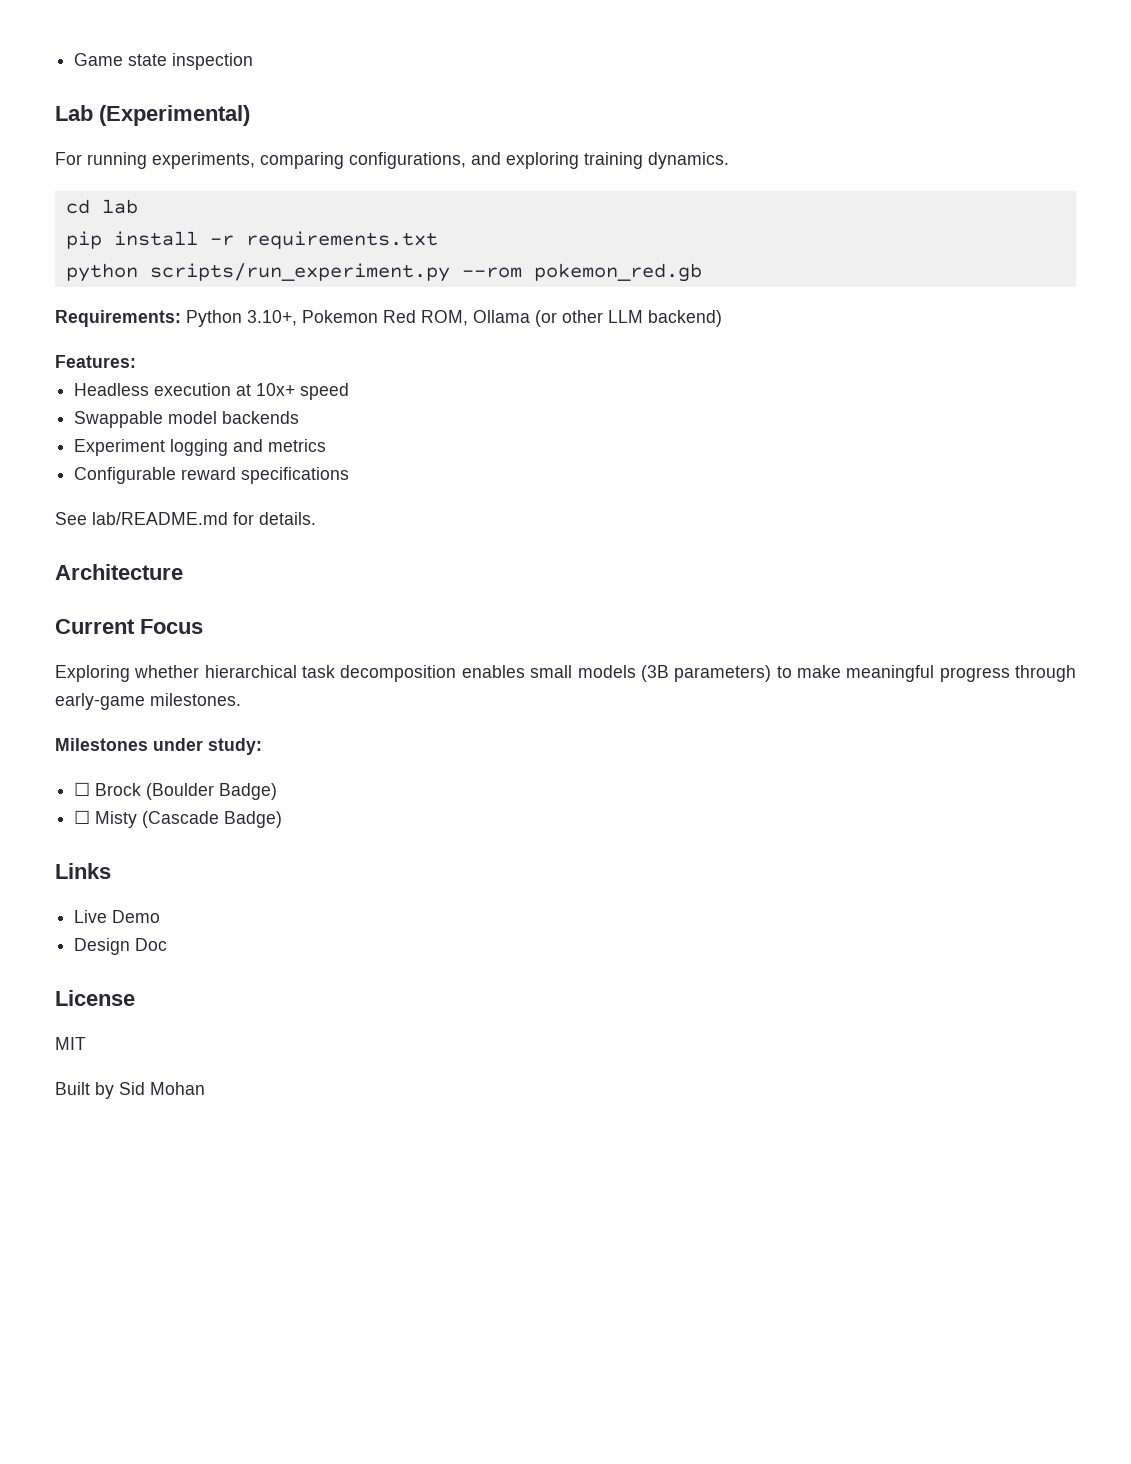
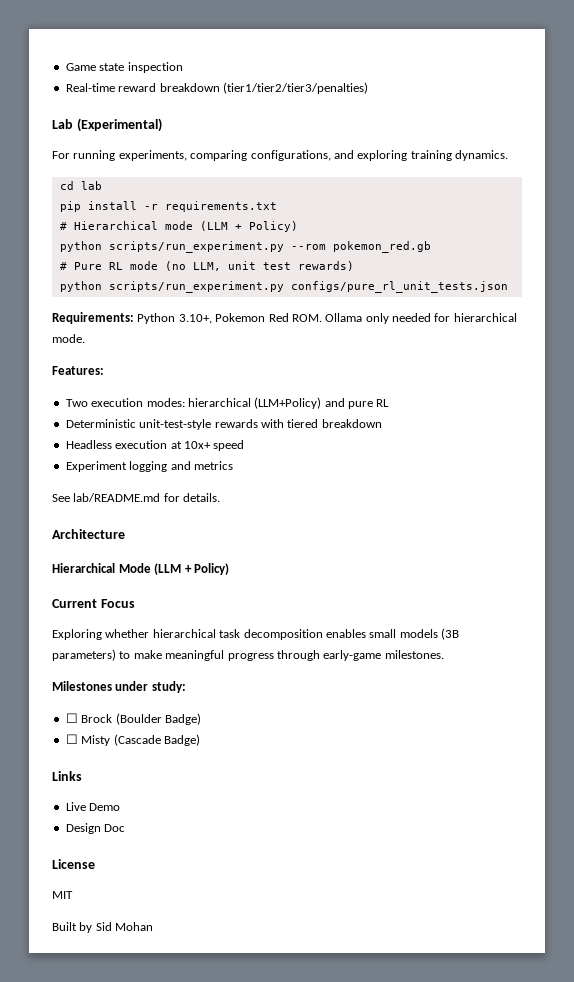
+ Real-time reward breakdown (tier1/tier2/tier3/penalties)
+ # Hierarchical mode (LLM + Policy)
  python scripts/run_experiment.py --rom pokemon_red.gb
+ # Pure RL mode (no LLM, unit test rewards)
+ python scripts/run_experiment.py configs/pure_rl_unit_tests.json
- Requirements: Python 3.10+, Pokemon Red ROM, Ollama (or other LLM backend)
+ Requirements: Python 3.10+, Pokemon Red ROM. Ollama only needed for hierarchical mode.
  Features:
+ Two execution modes: hierarchical (LLM+Policy) and pure RL
+ Deterministic unit-test-style rewards with tiered breakdown
- Swappable model backends
- Configurable reward specifications
+ Hierarchical Mode (LLM + Policy)

